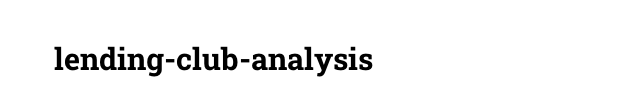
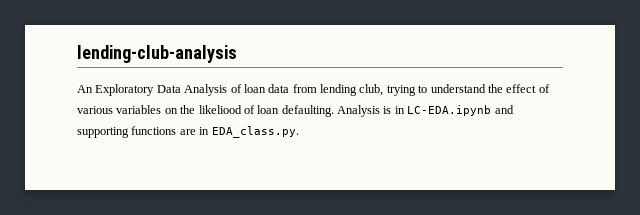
+ An Exploratory Data Analysis of loan data from lending club, trying to understand the effect of various variables on the likeliood of loan defaulting. Analysis is in LC-EDA.ipynb and supporting functions are in EDA_class.py.

